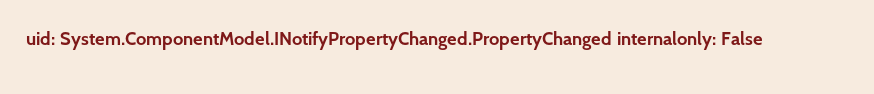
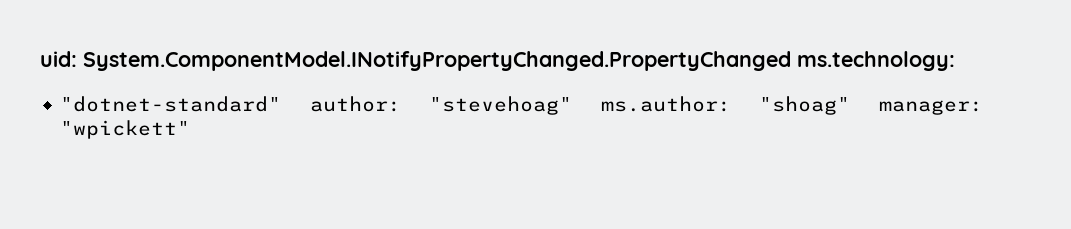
- uid: System.ComponentModel.INotifyPropertyChanged.PropertyChanged internalonly: False
+ uid: System.ComponentModel.INotifyPropertyChanged.PropertyChanged ms.technology:
+ "dotnet-standard" author: "stevehoag" ms.author: "shoag" manager: "wpickett"

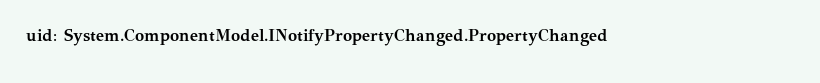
- uid: System.ComponentModel.INotifyPropertyChanged.PropertyChanged ms.technology:
- "dotnet-standard" author: "stevehoag" ms.author: "shoag" manager: "wpickett"
+ uid: System.ComponentModel.INotifyPropertyChanged.PropertyChanged

